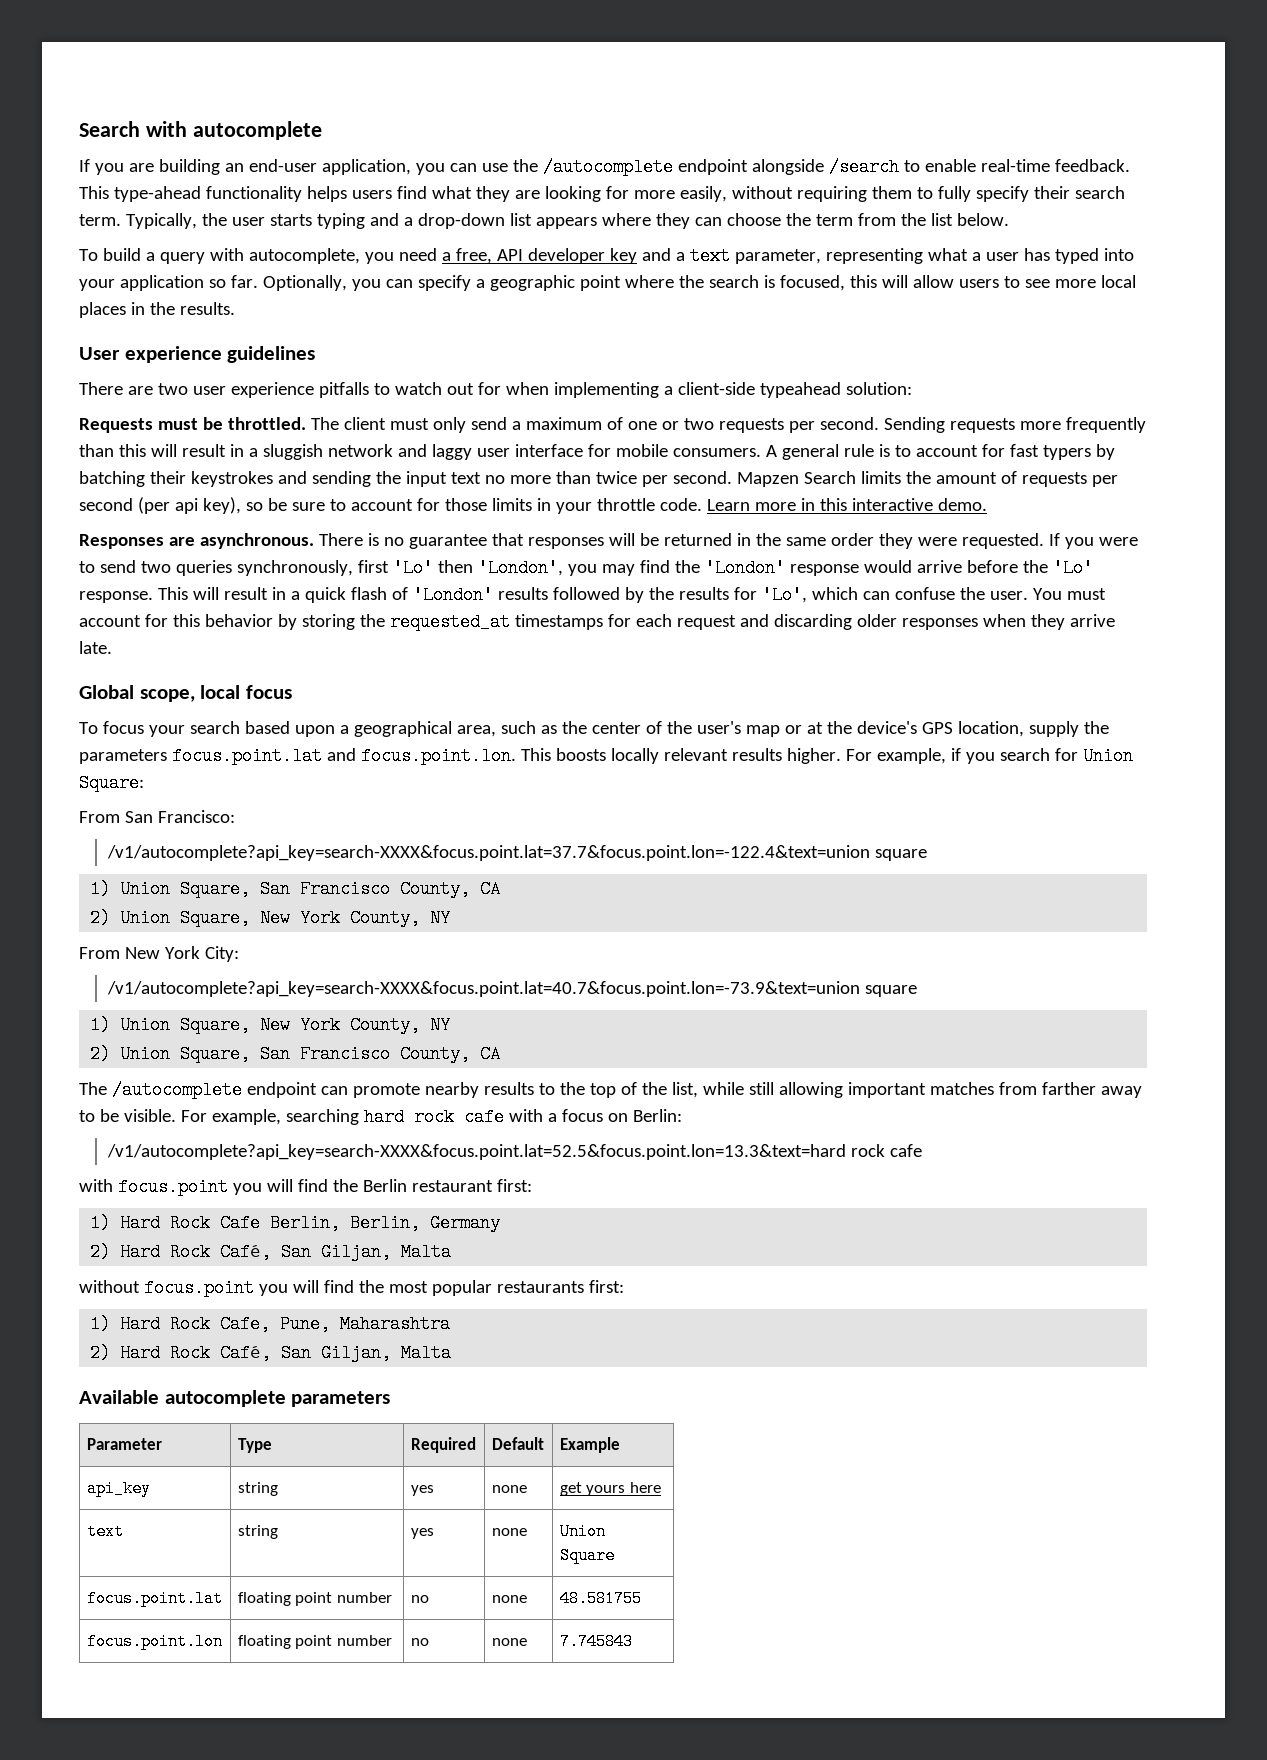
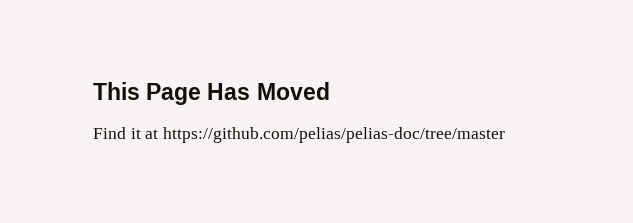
- Search with autocomplete
- If you are building an end-user application, you can use the /autocomplete endpoint alongside /search to enable real-time feedback. This type-ahead functionality helps users find what they are looking for more easily, without requiring them to fully specify their search term. Typically, the user starts typing and a drop-down list appears where they can choose the term from the list below.
- To build a query with autocomplete, you need a free, API developer key and a text parameter, representing what a user has typed into your application so far. Optionally, you can specify a geographic point where the search is focused, this will allow users to see more local places in the results.
- User experience guidelines
- There are two user experience pitfalls to watch out for when implementing a client-side typeahead solution:
- Requests must be throttled. The client must only send a maximum of one or two requests per second. Sending requests more frequently than this will result in a sluggish network and laggy user interface for mobile consumers. A general rule is to account for fast typers by batching their keystrokes and sending the input text no more than twice per second. Mapzen Search limits the amount of requests per second (per api key), so be sure to account for those limits in your throttle code. Learn more in this interactive demo.
- Responses are asynchronous. There is no guarantee that responses will be returned in the same order they were requested. If you were to send two queries synchronously, first 'Lo' then 'London', you may find the 'London' response would arrive before the 'Lo' response. This will result in a quick flash of 'London' results followed by the results for 'Lo', which can confuse the user. You must account for this behavior by storing the requested_at timestamps for each request and discarding older responses when they arrive late.
- Global scope, local focus
- To focus your search based upon a geographical area, such as the center of the user's map or at the device's GPS location, supply the parameters focus.point.lat and focus.point.lon. This boosts locally relevant results higher. For example, if you search for Union Square:
- From San Francisco:
- /v1/autocomplete?api_key=search-XXXX&focus.point.lat=37.7&focus.point.lon=-122.4&text=union square
- 1) Union Square, San Francisco County, CA
- 2) Union Square, New York County, NY
- From New York City:
- /v1/autocomplete?api_key=search-XXXX&focus.point.lat=40.7&focus.point.lon=-73.9&text=union square
- 1) Union Square, New York County, NY
- 2) Union Square, San Francisco County, CA
- The /autocomplete endpoint can promote nearby results to the top of the list, while still allowing important matches from farther away to be visible. For example, searching hard rock cafe with a focus on Berlin:
- /v1/autocomplete?api_key=search-XXXX&focus.point.lat=52.5&focus.point.lon=13.3&text=hard rock cafe
- with focus.point you will find the Berlin restaurant first:
- 1) Hard Rock Cafe Berlin, Berlin, Germany
- 2) Hard Rock Café, San Giljan, Malta
- without focus.point you will find the most popular restaurants first:
- 1) Hard Rock Cafe, Pune, Maharashtra
- 2) Hard Rock Café, San Giljan, Malta
- Available autocomplete parameters
- Parameter | Type | Required | Default | Example
- api_key | string | yes | none | get yours here
- text | string | yes | none | Union Square
- focus.point.lat | floating point number | no | none | 48.581755
- focus.point.lon | floating point number | no | none | 7.745843
+ This Page Has Moved
+ Find it at https://github.com/pelias/pelias-doc/tree/master

